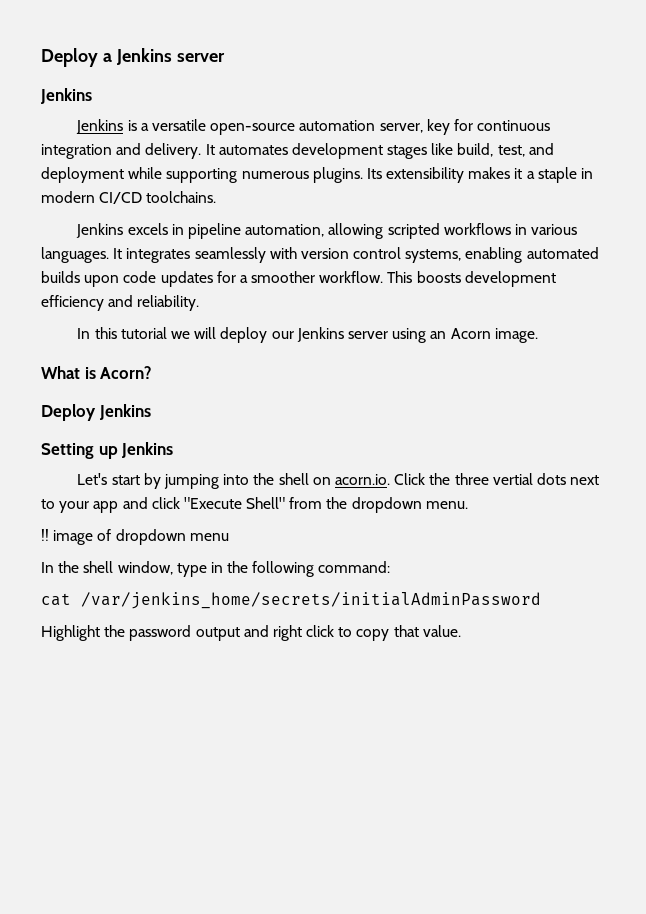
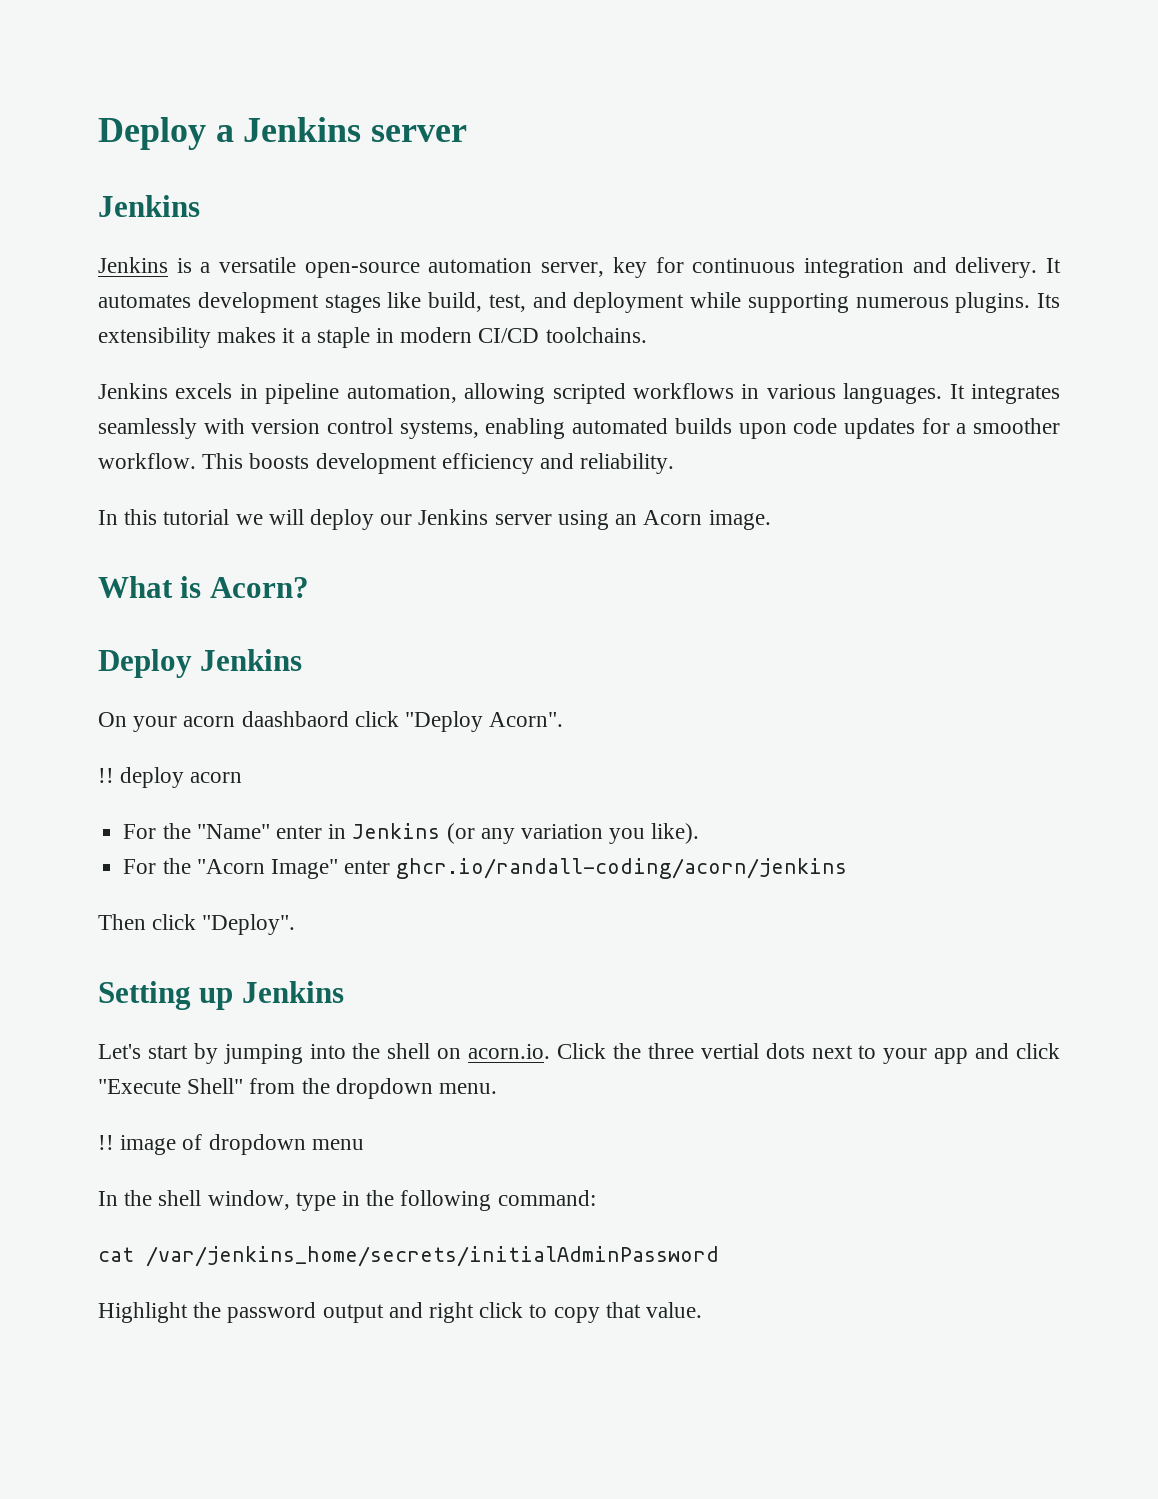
+ On your acorn daashbaord click "Deploy Acorn".
+ !! deploy acorn
+ For the "Name" enter in Jenkins (or any variation you like).
+ For the "Acorn Image" enter ghcr.io/randall-coding/acorn/jenkins
+ Then click "Deploy".

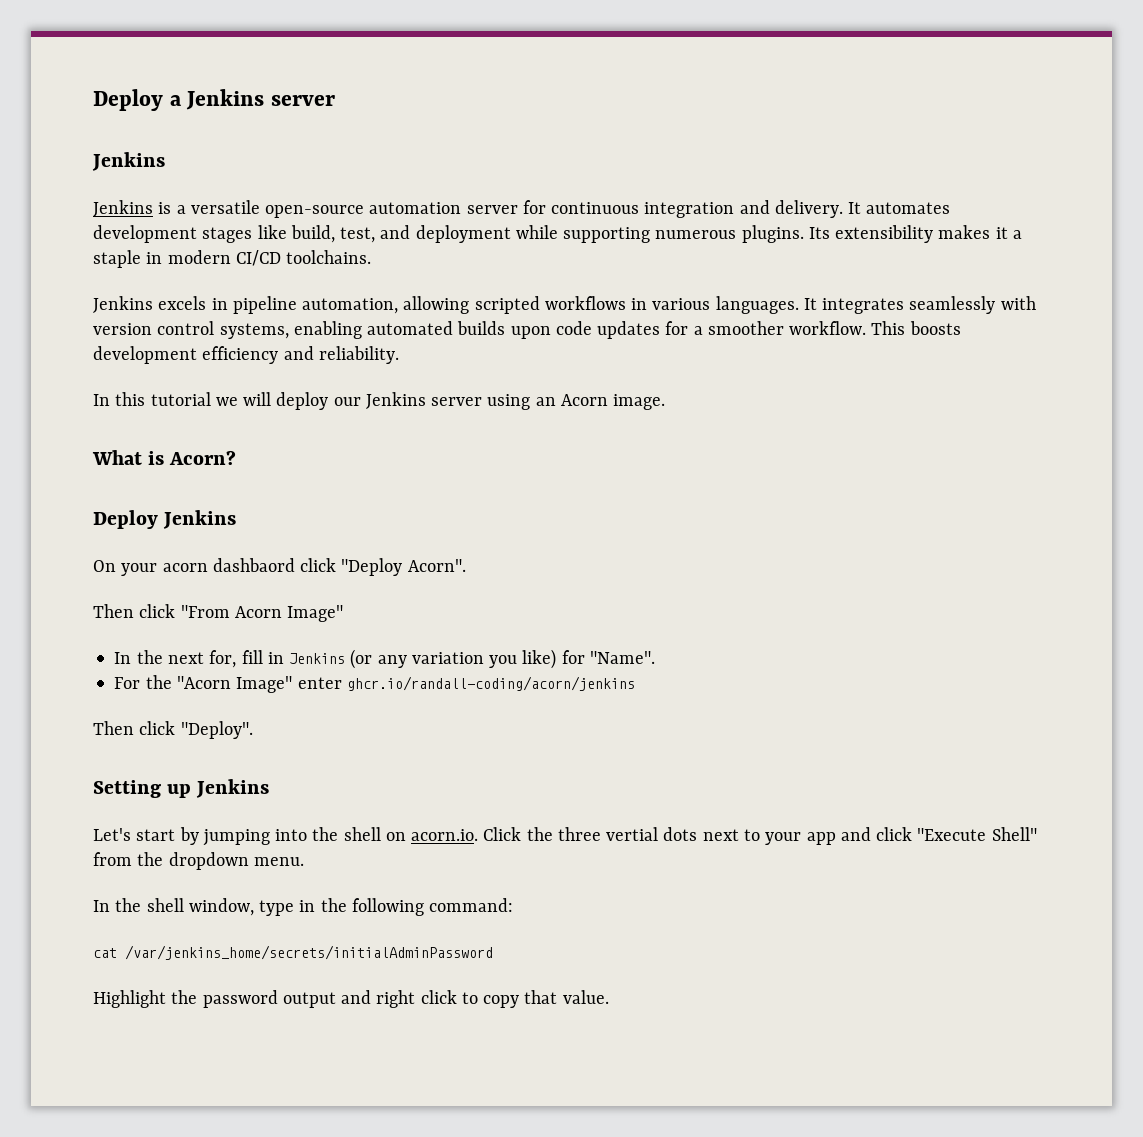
- Jenkins is a versatile open-source automation server, key for continuous integration and delivery.
+ Jenkins is a versatile open-source automation server for continuous integration and delivery.
- On your acorn daashbaord click "Deploy Acorn".
+ On your acorn dashbaord click "Deploy Acorn".
- !! deploy acorn
- For the "Name" enter in Jenkins (or any variation you like).
+ Then click "From Acorn Image"
+ In the next for, fill in Jenkins (or any variation you like) for "Name".
- !! image of dropdown menu

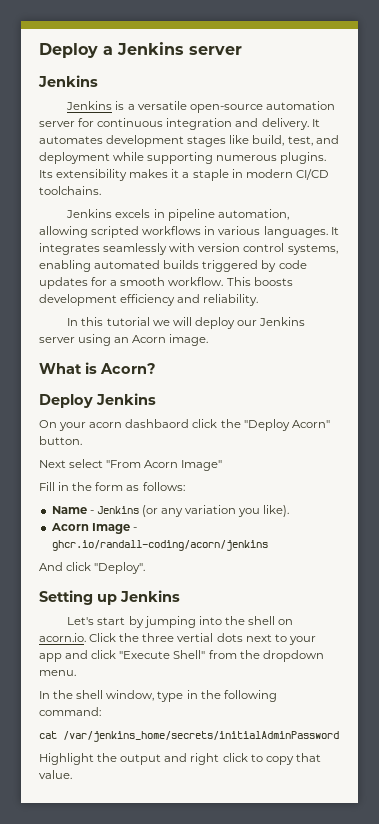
- It integrates seamlessly with version control systems, enabling automated builds upon code updates for a smoother workflow.
+ It integrates seamlessly with version control systems, enabling automated builds triggered by code updates for a smooth workflow.
- On your acorn dashbaord click "Deploy Acorn".
- Then click "From Acorn Image"
- In the next for, fill in Jenkins (or any variation you like) for "Name".
- For the "Acorn Image" enter ghcr.io/randall-coding/acorn/jenkins
+ On your acorn dashbaord click the "Deploy Acorn" button.
+ Next select "From Acorn Image"
+ Fill in the form as follows:
+ Name - Jenkins (or any variation you like).
+ Acorn Image - ghcr.io/randall-coding/acorn/jenkins
- Then click "Deploy".
+ And click "Deploy".
- Highlight the password output and right click to copy that value.
+ Highlight the output and right click to copy that value.

